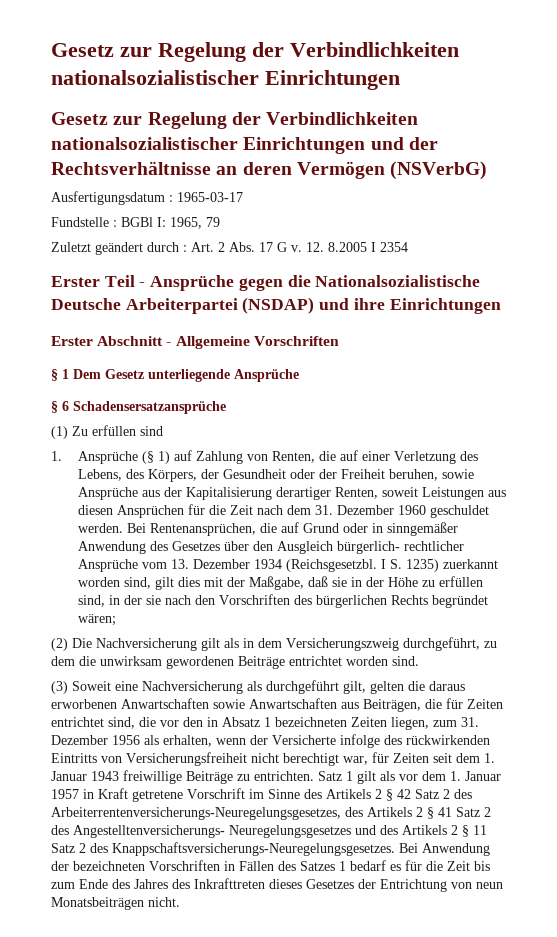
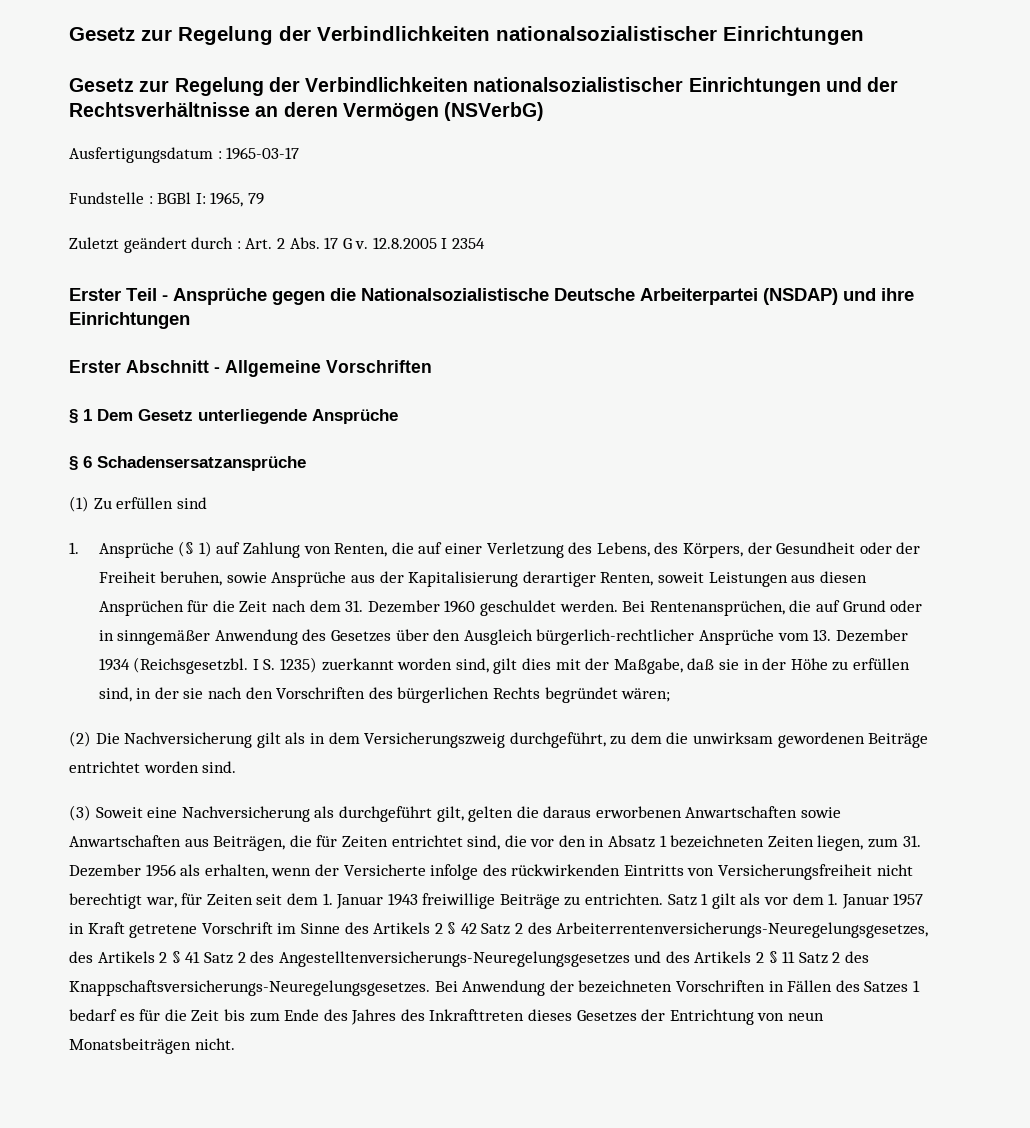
- 12. 8.2005 I 2354
+ 12.8.2005 I 2354
- Bei Rentenansprüchen, die auf Grund oder in sinngemäßer Anwendung des Gesetzes über den Ausgleich bürgerlich- rechtlicher Ansprüche vom 13. Dezember 1934 (Reichsgesetzbl.
+ Bei Rentenansprüchen, die auf Grund oder in sinngemäßer Anwendung des Gesetzes über den Ausgleich bürgerlich-rechtlicher Ansprüche vom 13. Dezember 1934 (Reichsgesetzbl.
- Satz 1 gilt als vor dem 1. Januar 1957 in Kraft getretene Vorschrift im Sinne des Artikels 2 § 42 Satz 2 des Arbeiterrentenversicherungs-Neuregelungsgesetzes, des Artikels 2 § 41 Satz 2 des Angestelltenversicherungs- Neuregelungsgesetzes und des Artikels 2 § 11 Satz 2 des Knappschaftsversicherungs-Neuregelungsgesetzes.
+ Satz 1 gilt als vor dem 1. Januar 1957 in Kraft getretene Vorschrift im Sinne des Artikels 2 § 42 Satz 2 des Arbeiterrentenversicherungs-Neuregelungsgesetzes, des Artikels 2 § 41 Satz 2 des Angestelltenversicherungs-Neuregelungsgesetzes und des Artikels 2 § 11 Satz 2 des Knappschaftsversicherungs-Neuregelungsgesetzes.

